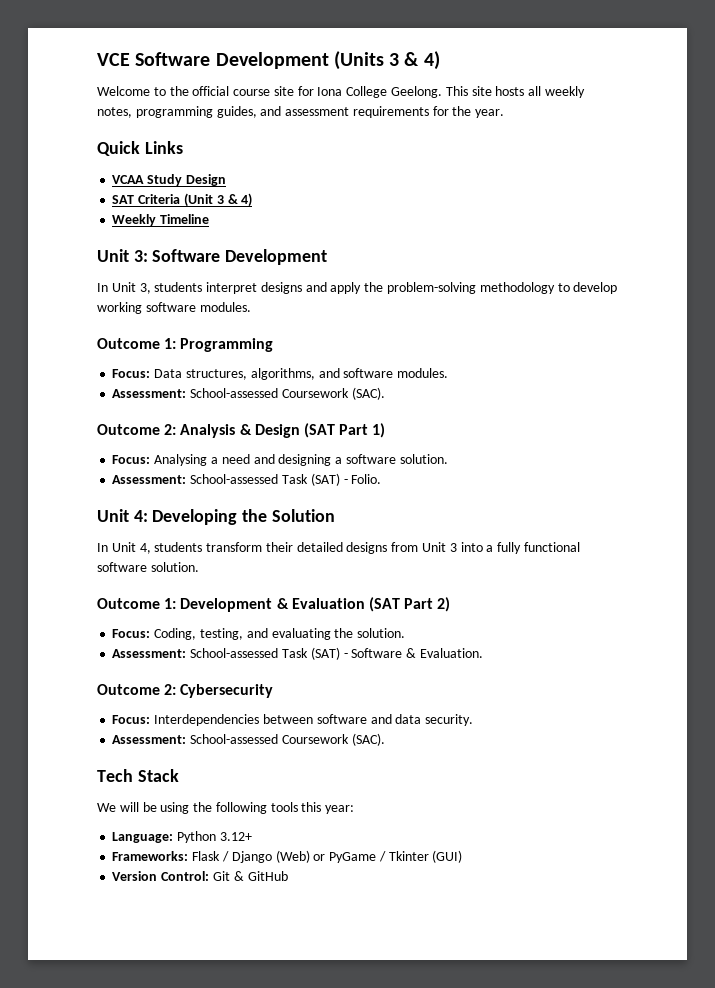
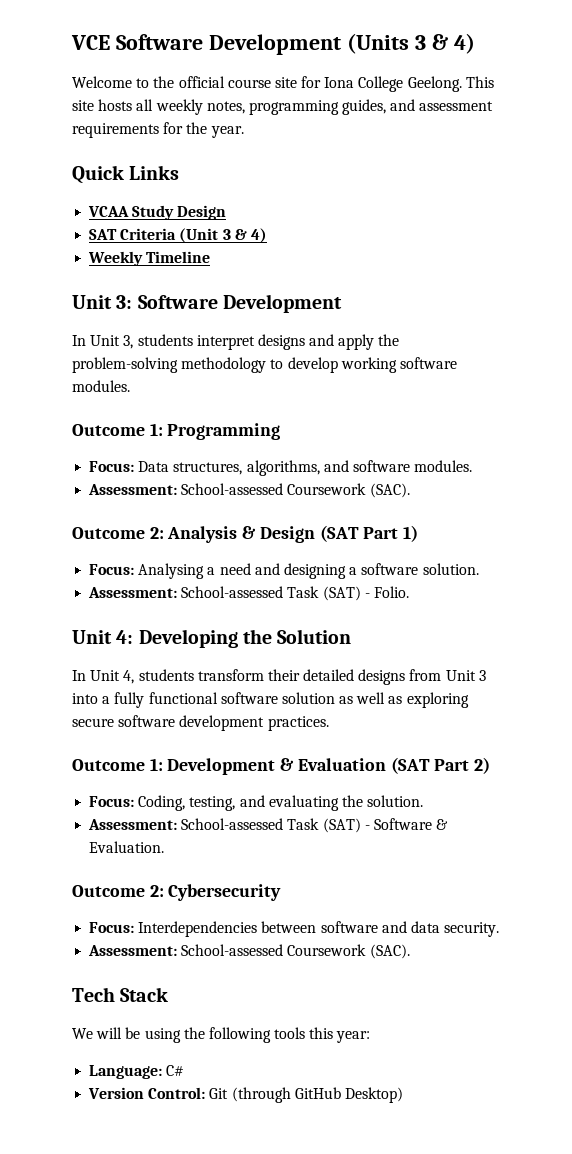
- In Unit 4, students transform their detailed designs from Unit 3 into a fully functional software solution.
+ In Unit 4, students transform their detailed designs from Unit 3 into a fully functional software solution as well as exploring secure software development practices.
- Language: Python 3.12+
- Frameworks: Flask / Django (Web) or PyGame / Tkinter (GUI)
+ Language: C#
- Version Control: Git & GitHub
+ Version Control: Git (through GitHub Desktop)

